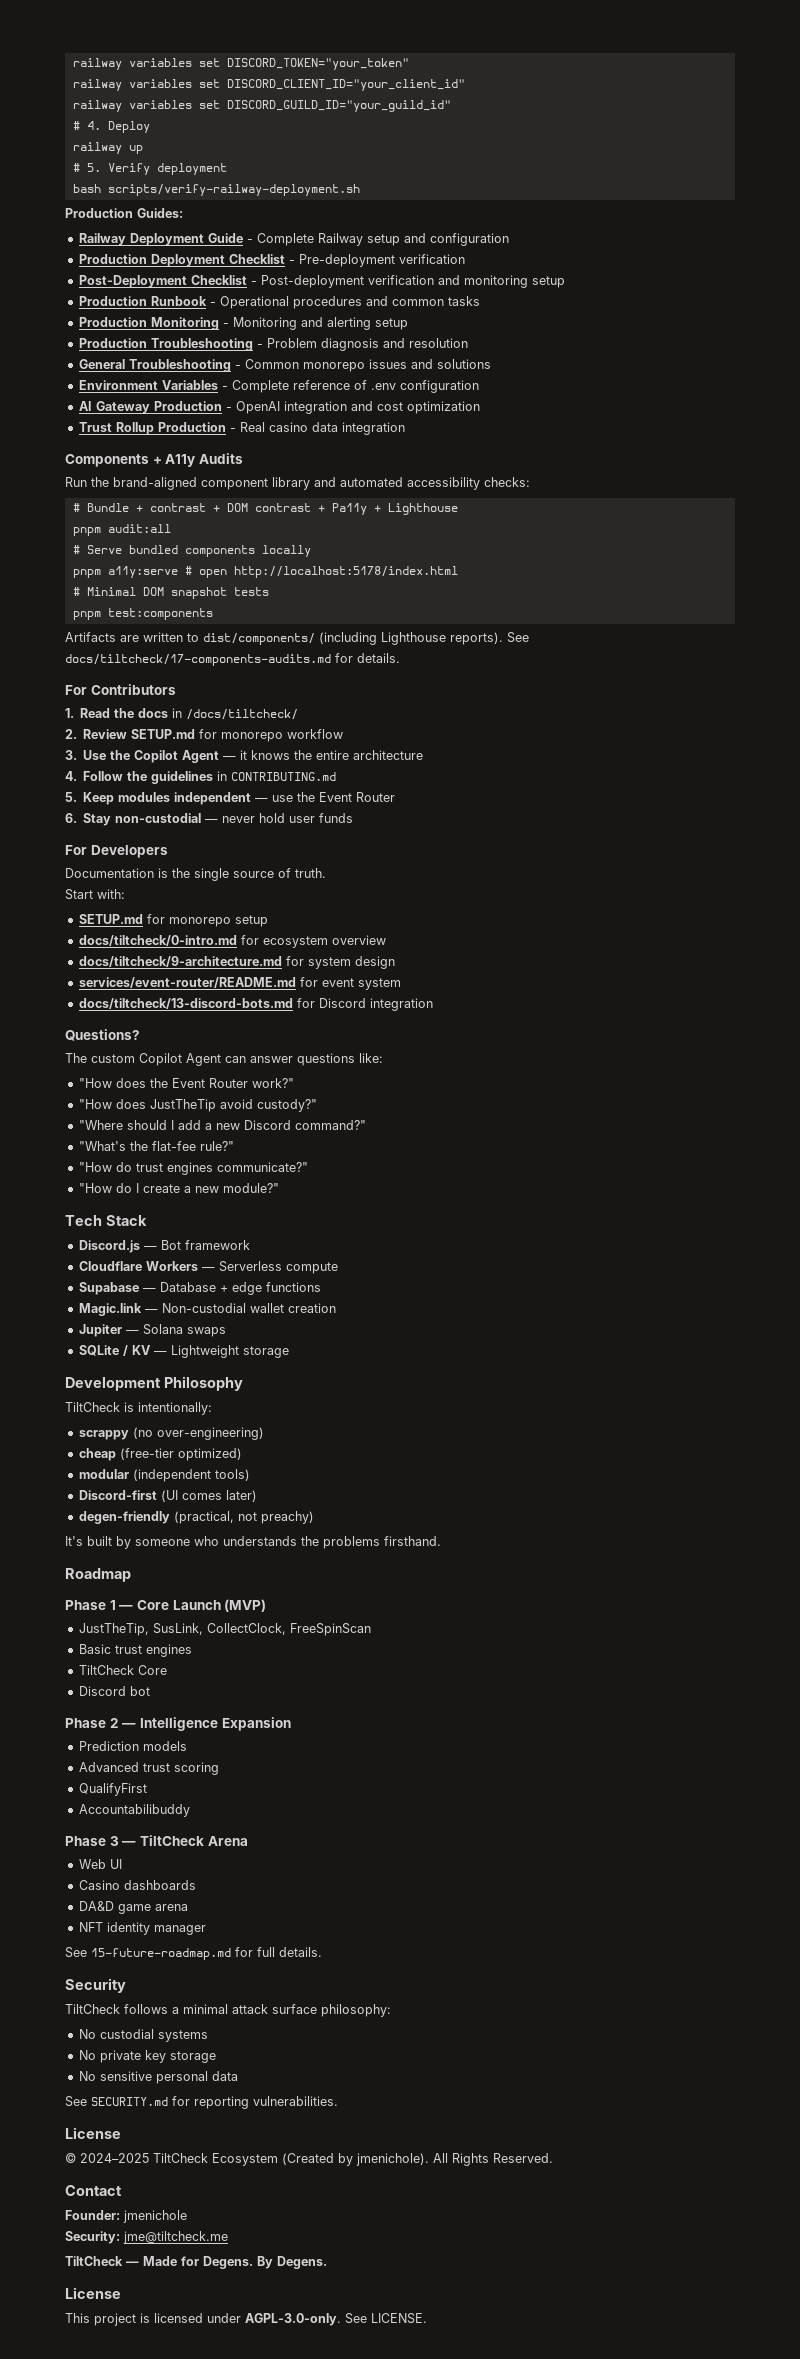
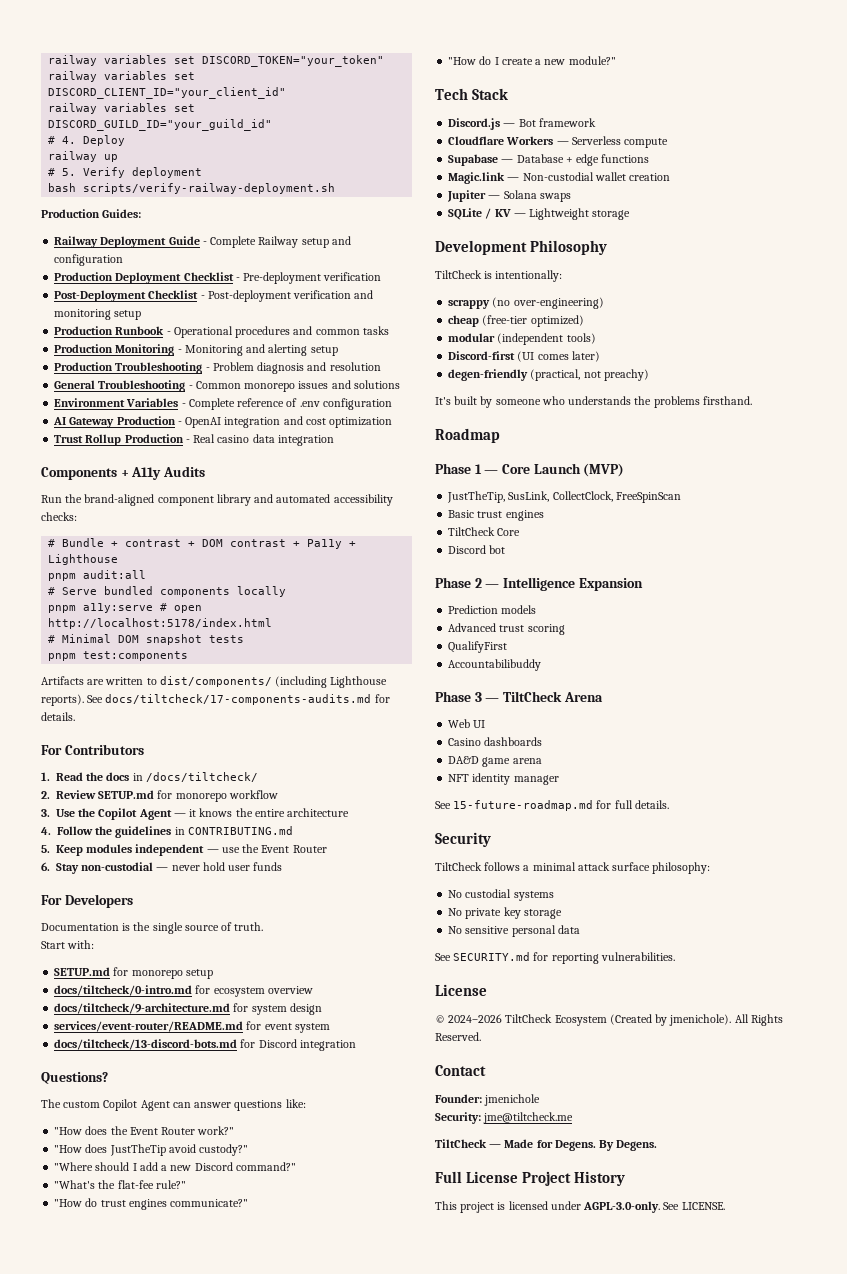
- © 2024–2025 TiltCheck Ecosystem (Created by jmenichole).
+ © 2024–2026 TiltCheck Ecosystem (Created by jmenichole).
  By Degens.
- License
+ Full License Project History

